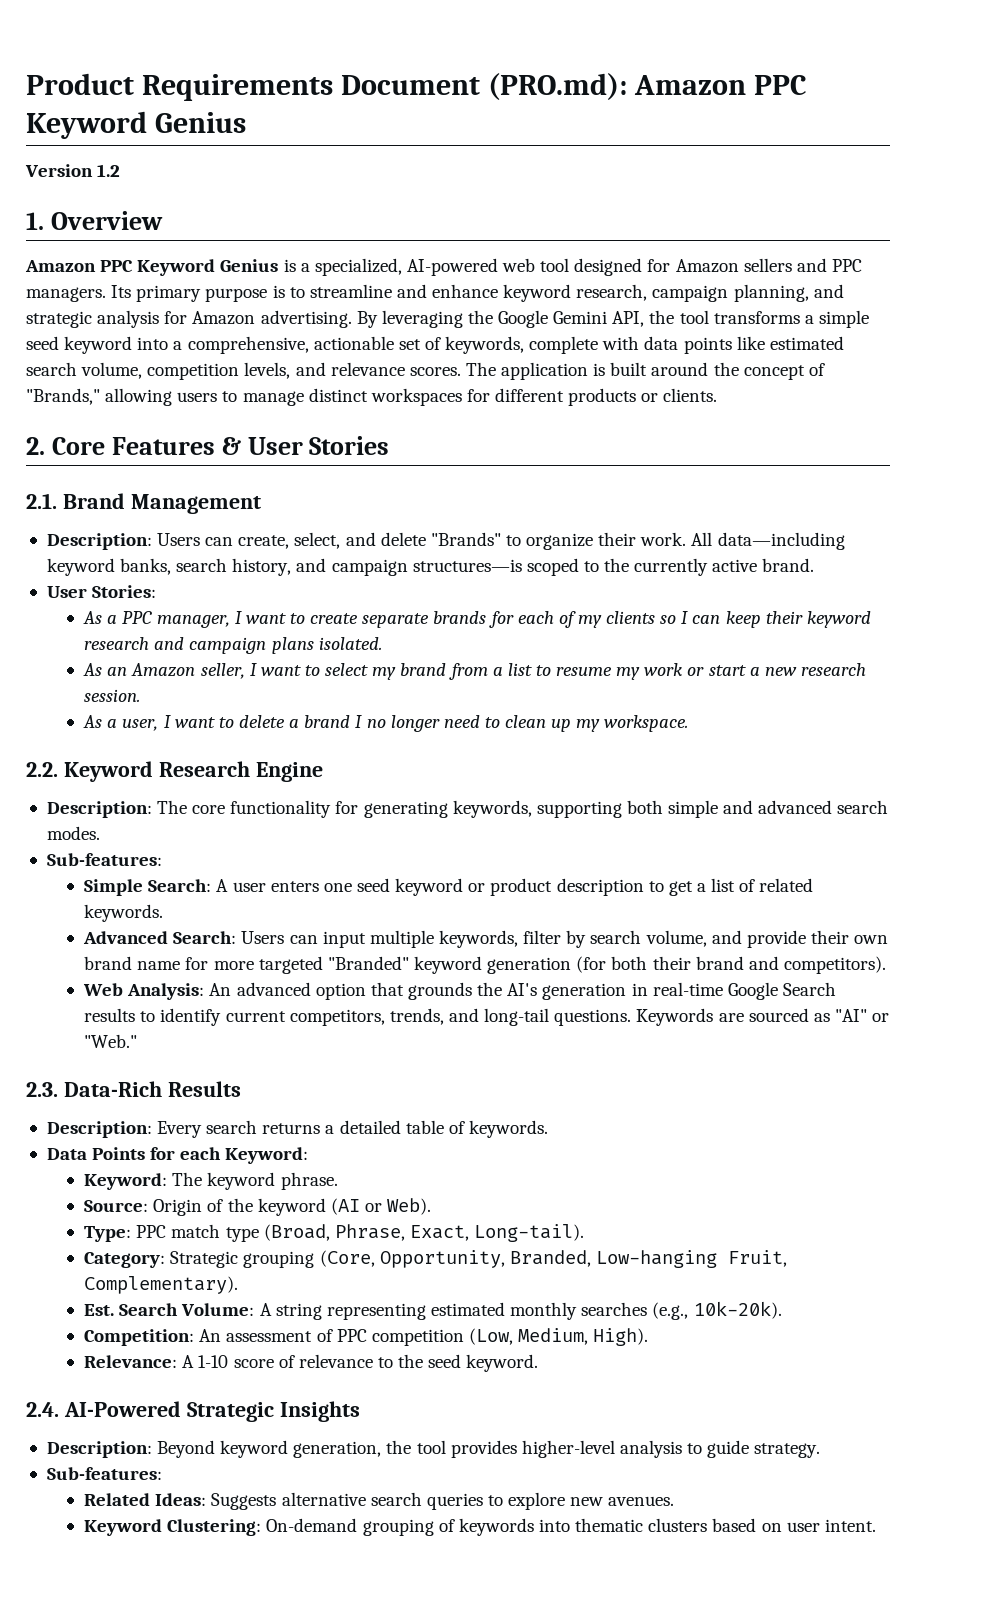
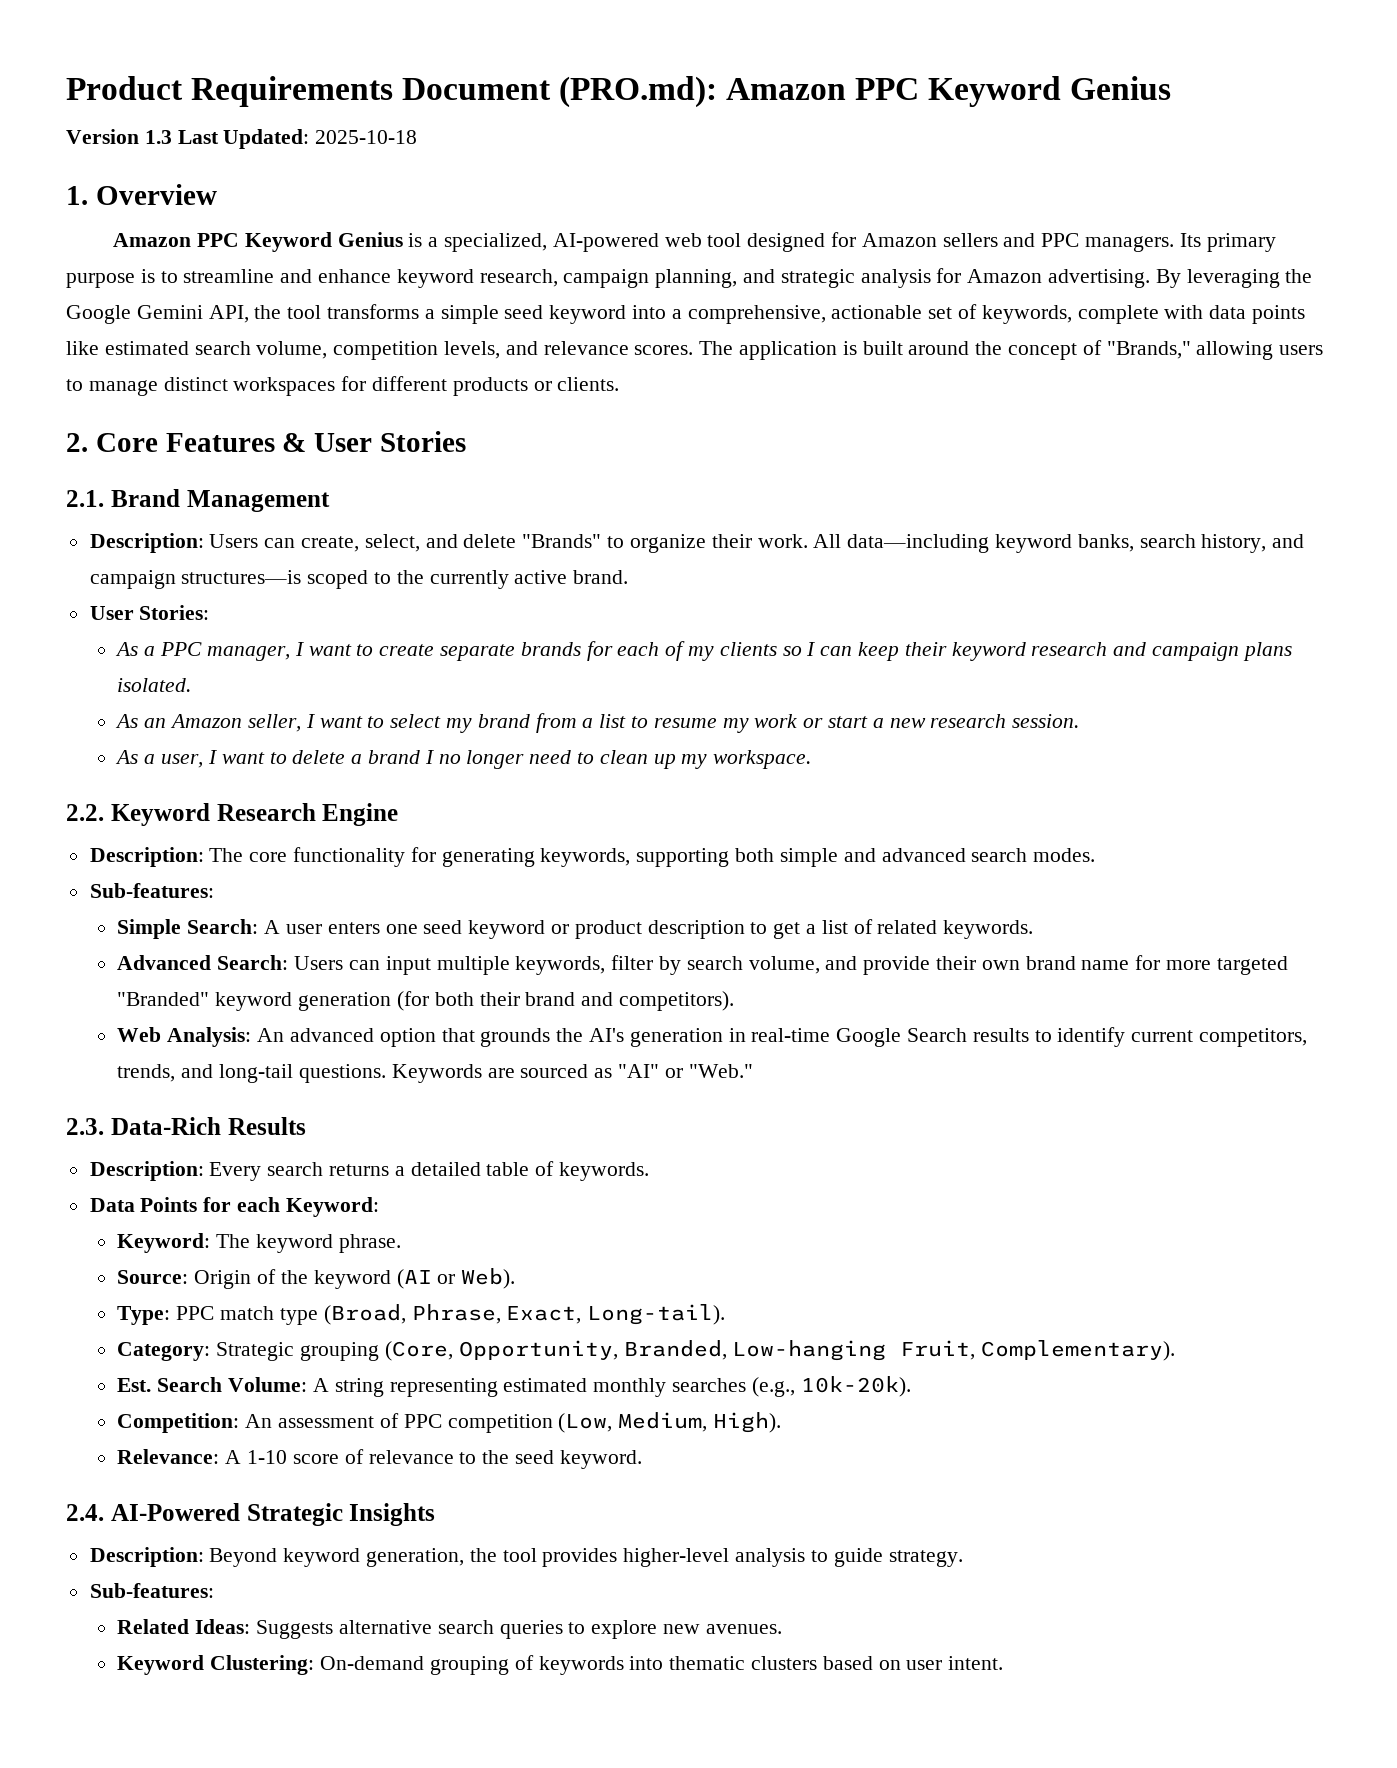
- Version 1.2
+ Version 1.3 Last Updated: 2025-10-18

